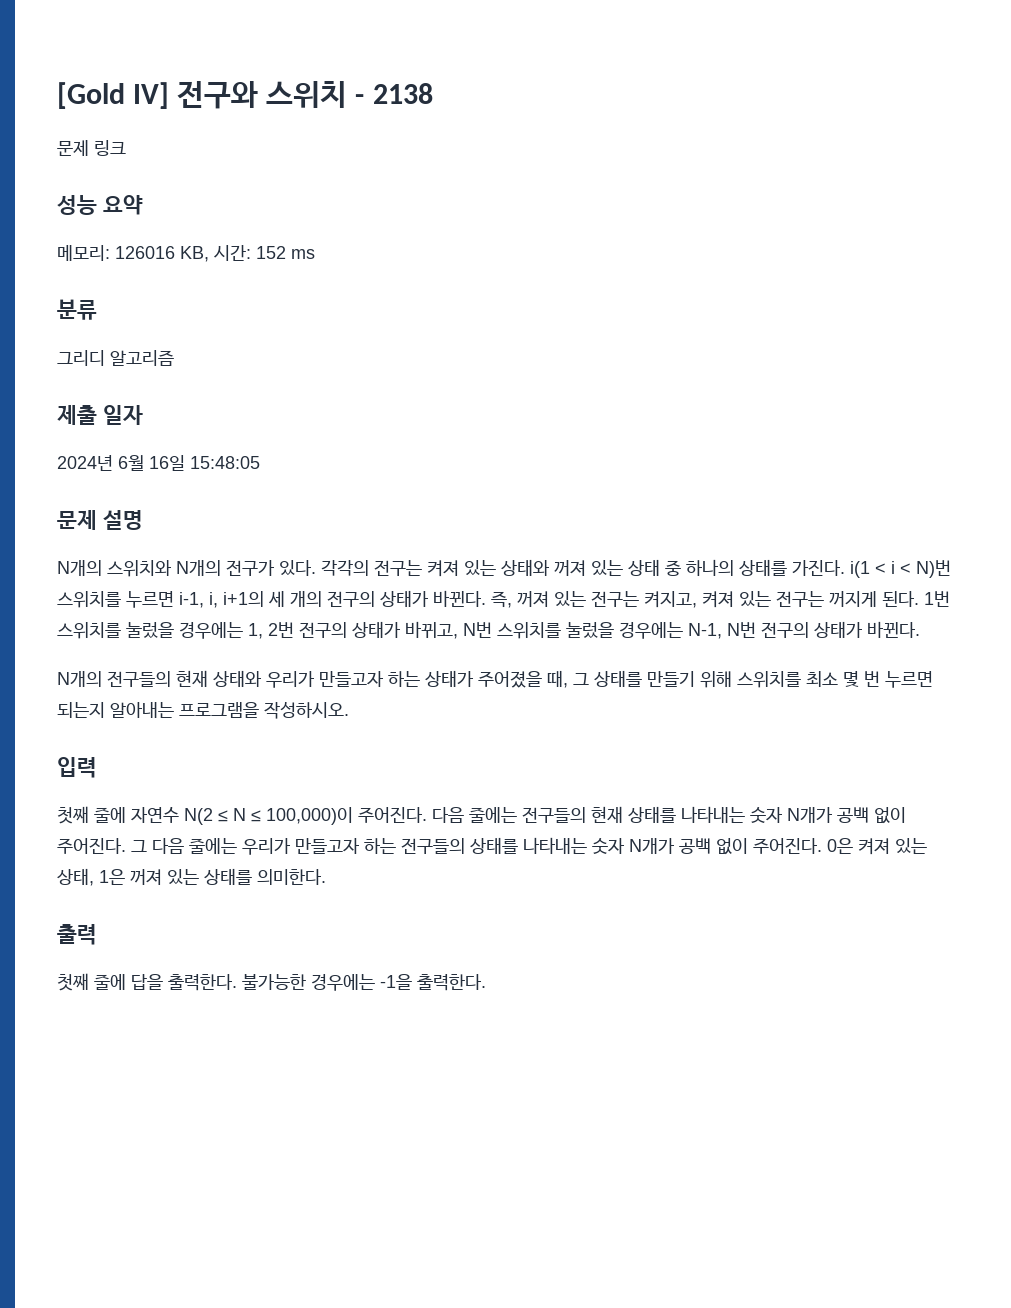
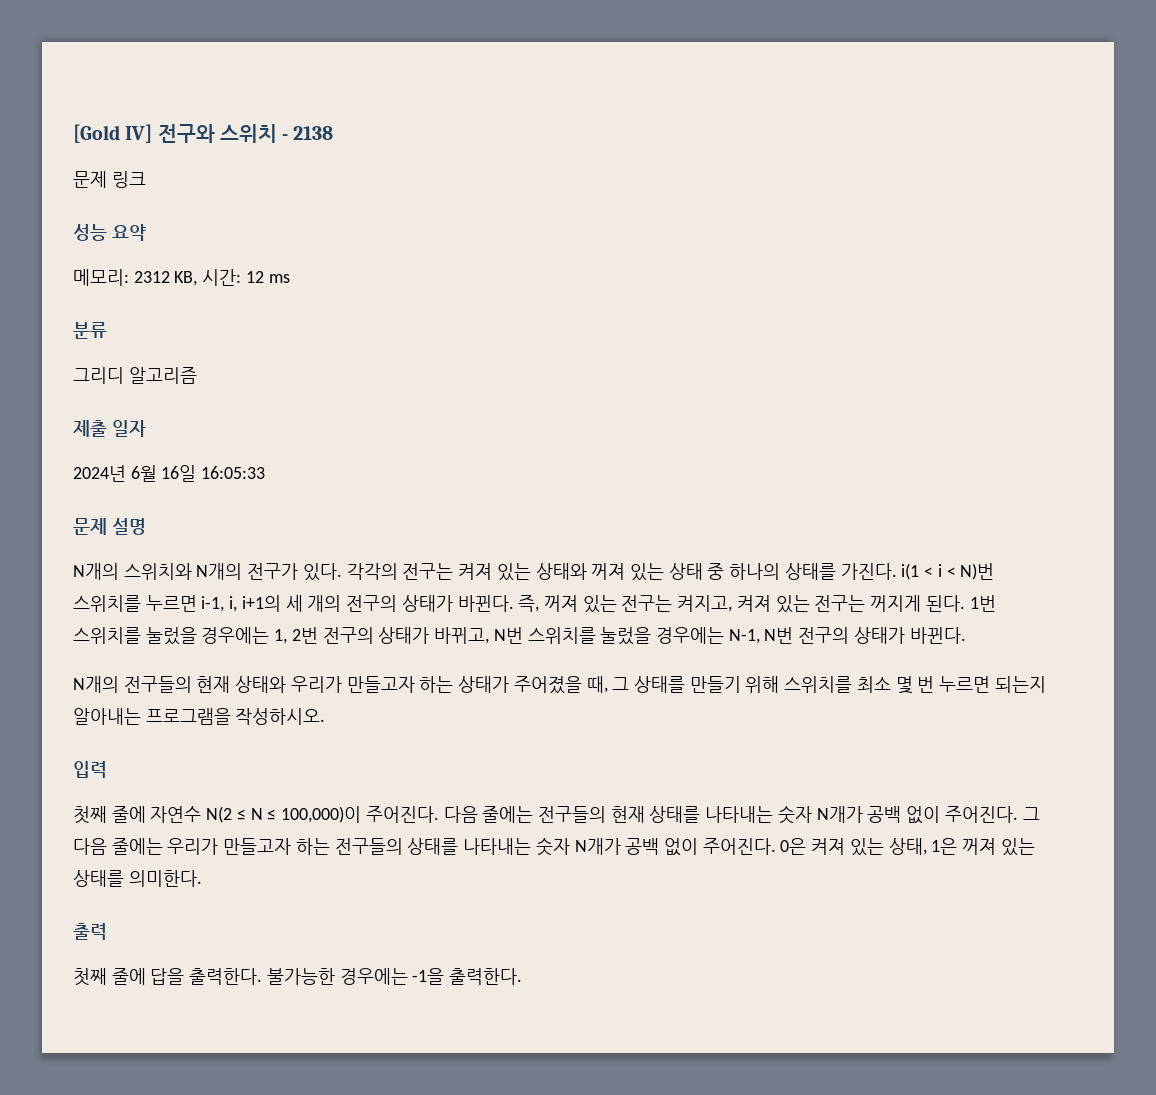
- 메모리: 126016 KB, 시간: 152 ms
+ 메모리: 2312 KB, 시간: 12 ms
- 2024년 6월 16일 15:48:05
+ 2024년 6월 16일 16:05:33

